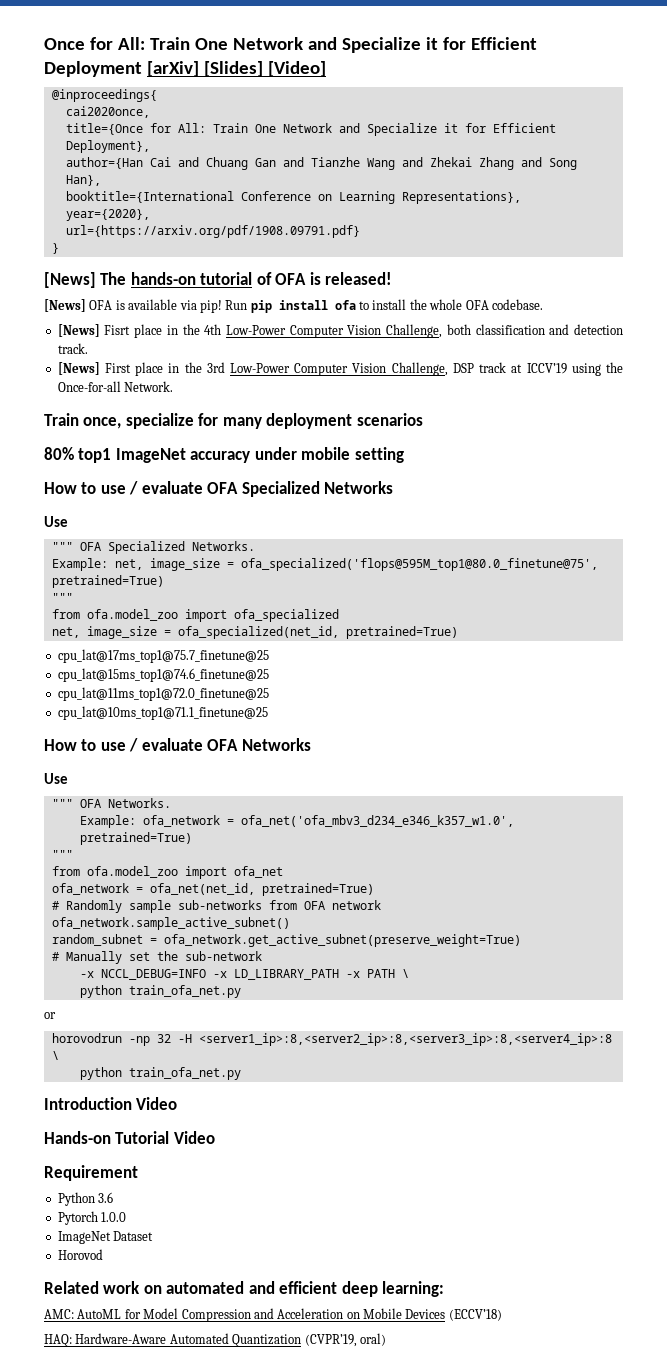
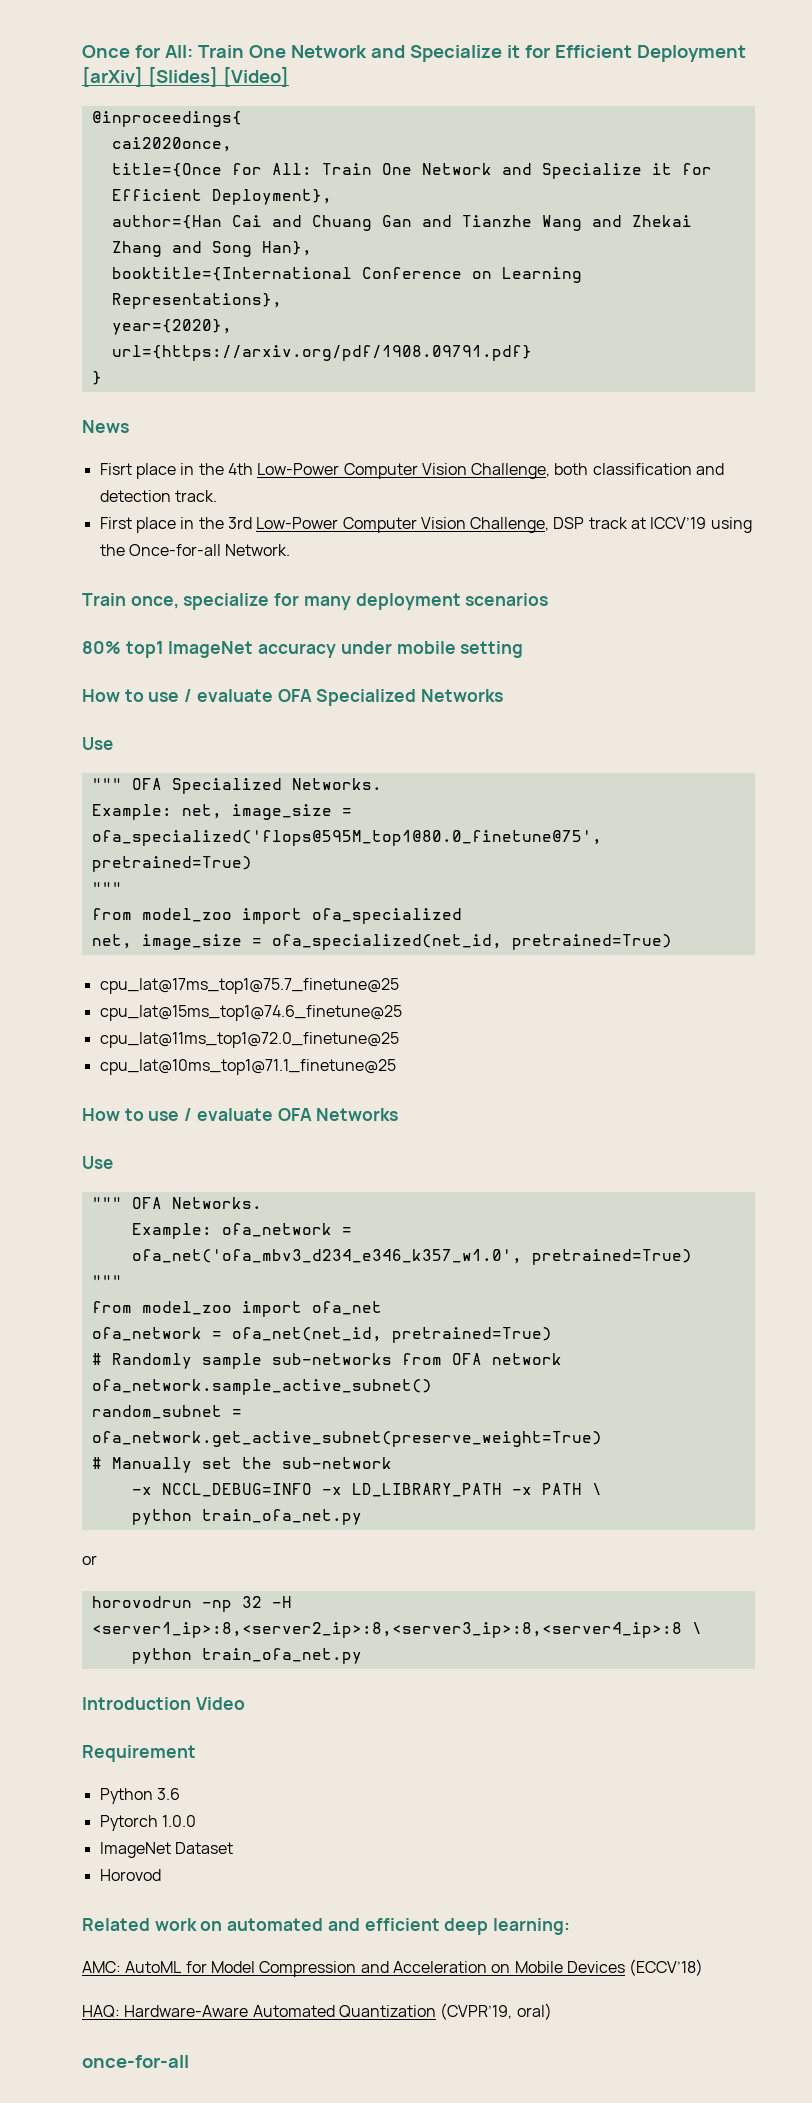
- [News] The hands-on tutorial of OFA is released!
- [News] OFA is available via pip! Run pip install ofa to install the whole OFA codebase.
- [News] Fisrt place in the 4th Low-Power Computer Vision Challenge, both classification and detection track.
+ News
+ Fisrt place in the 4th Low-Power Computer Vision Challenge, both classification and detection track.
- [News] First place in the 3rd Low-Power Computer Vision Challenge, DSP track at ICCV’19 using the Once-for-all Network.
+ First place in the 3rd Low-Power Computer Vision Challenge, DSP track at ICCV’19 using the Once-for-all Network.
- from ofa.model_zoo import ofa_specialized
+ from model_zoo import ofa_specialized
- from ofa.model_zoo import ofa_net
+ from model_zoo import ofa_net
- Hands-on Tutorial Video
+ once-for-all

